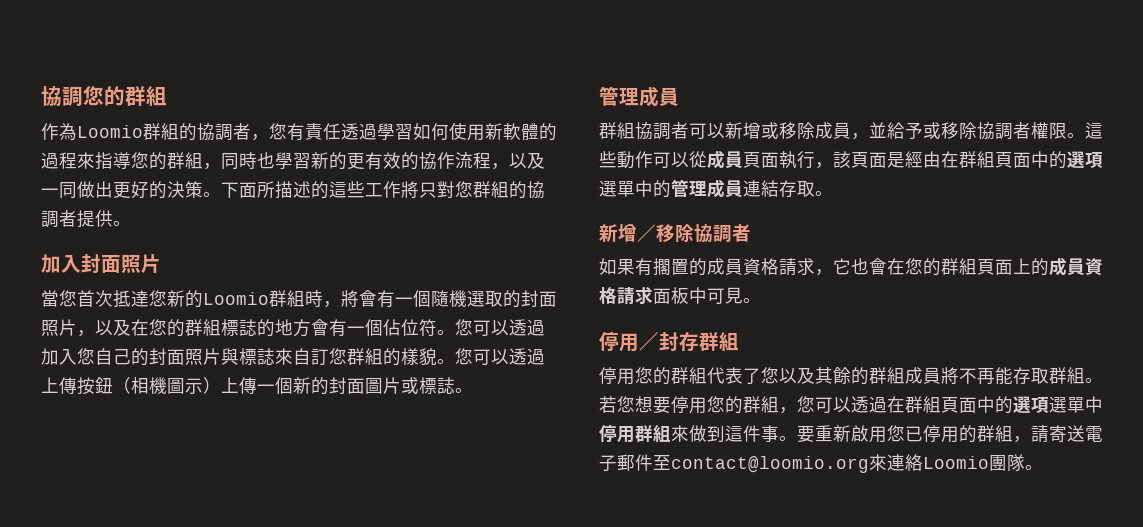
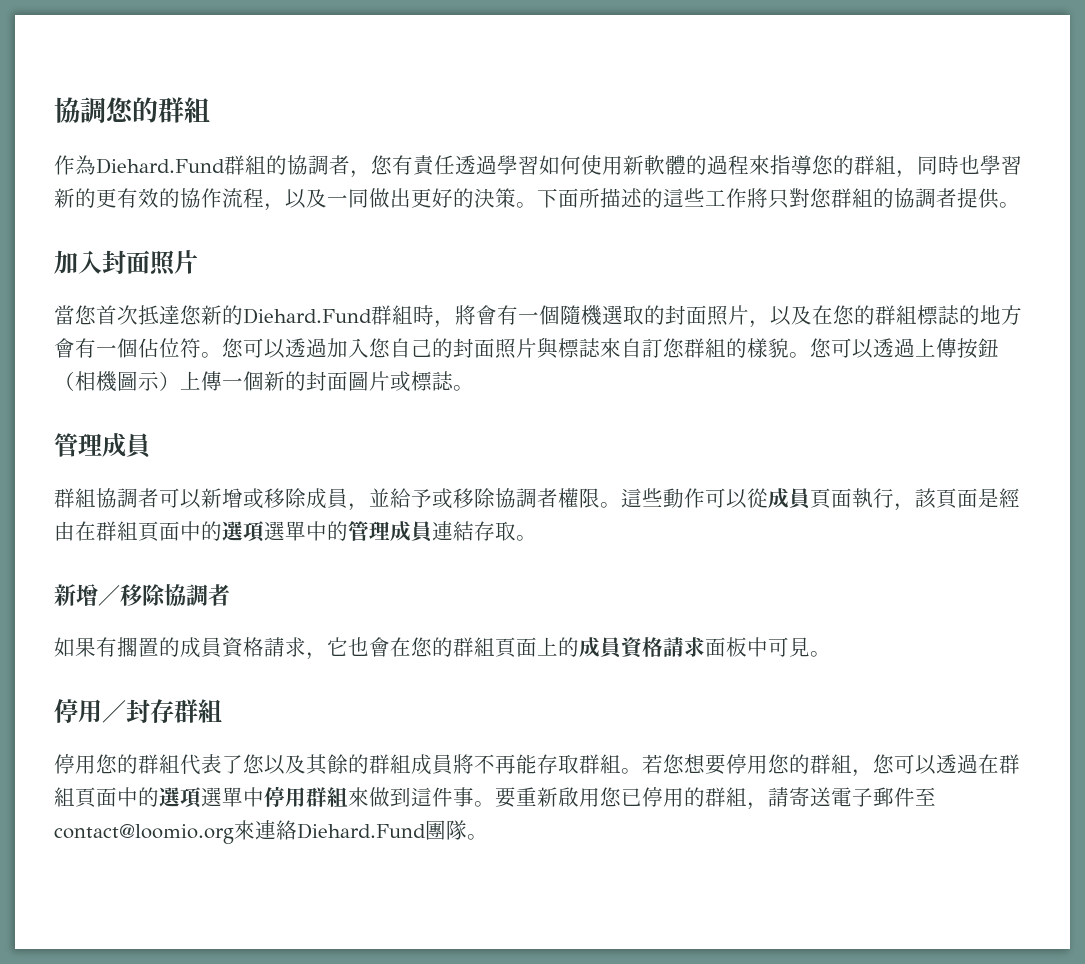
- 作為Loomio群組的協調者，您有責任透過學習如何使用新軟體的過程來指導您的群組，同時也學習新的更有效的協作流程，以及一同做出更好的決策。
+ 作為Diehard.Fund群組的協調者，您有責任透過學習如何使用新軟體的過程來指導您的群組，同時也學習新的更有效的協作流程，以及一同做出更好的決策。
- 當您首次抵達您新的Loomio群組時，將會有一個隨機選取的封面照片，以及在您的群組標誌的地方會有一個佔位符。
+ 當您首次抵達您新的Diehard.Fund群組時，將會有一個隨機選取的封面照片，以及在您的群組標誌的地方會有一個佔位符。
- 要重新啟用您已停用的群組，請寄送電子郵件至contact@loomio.org來連絡Loomio團隊。
+ 要重新啟用您已停用的群組，請寄送電子郵件至contact@loomio.org來連絡Diehard.Fund團隊。

